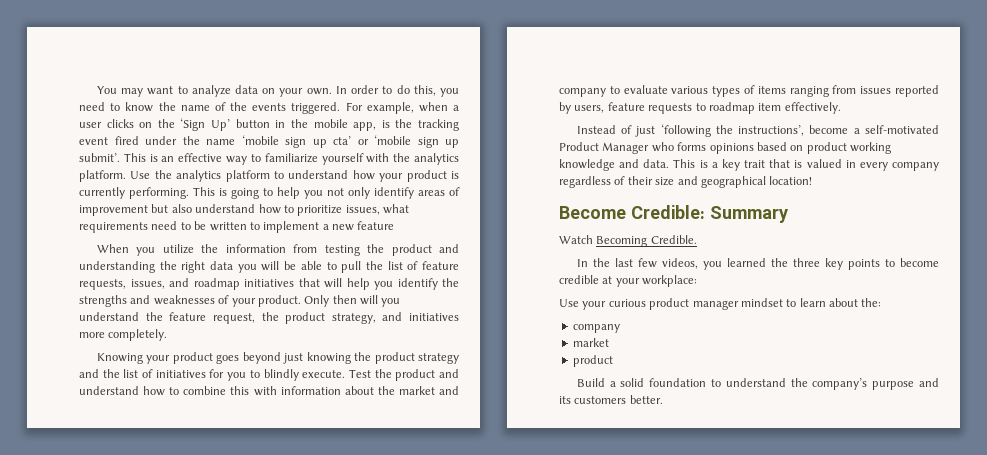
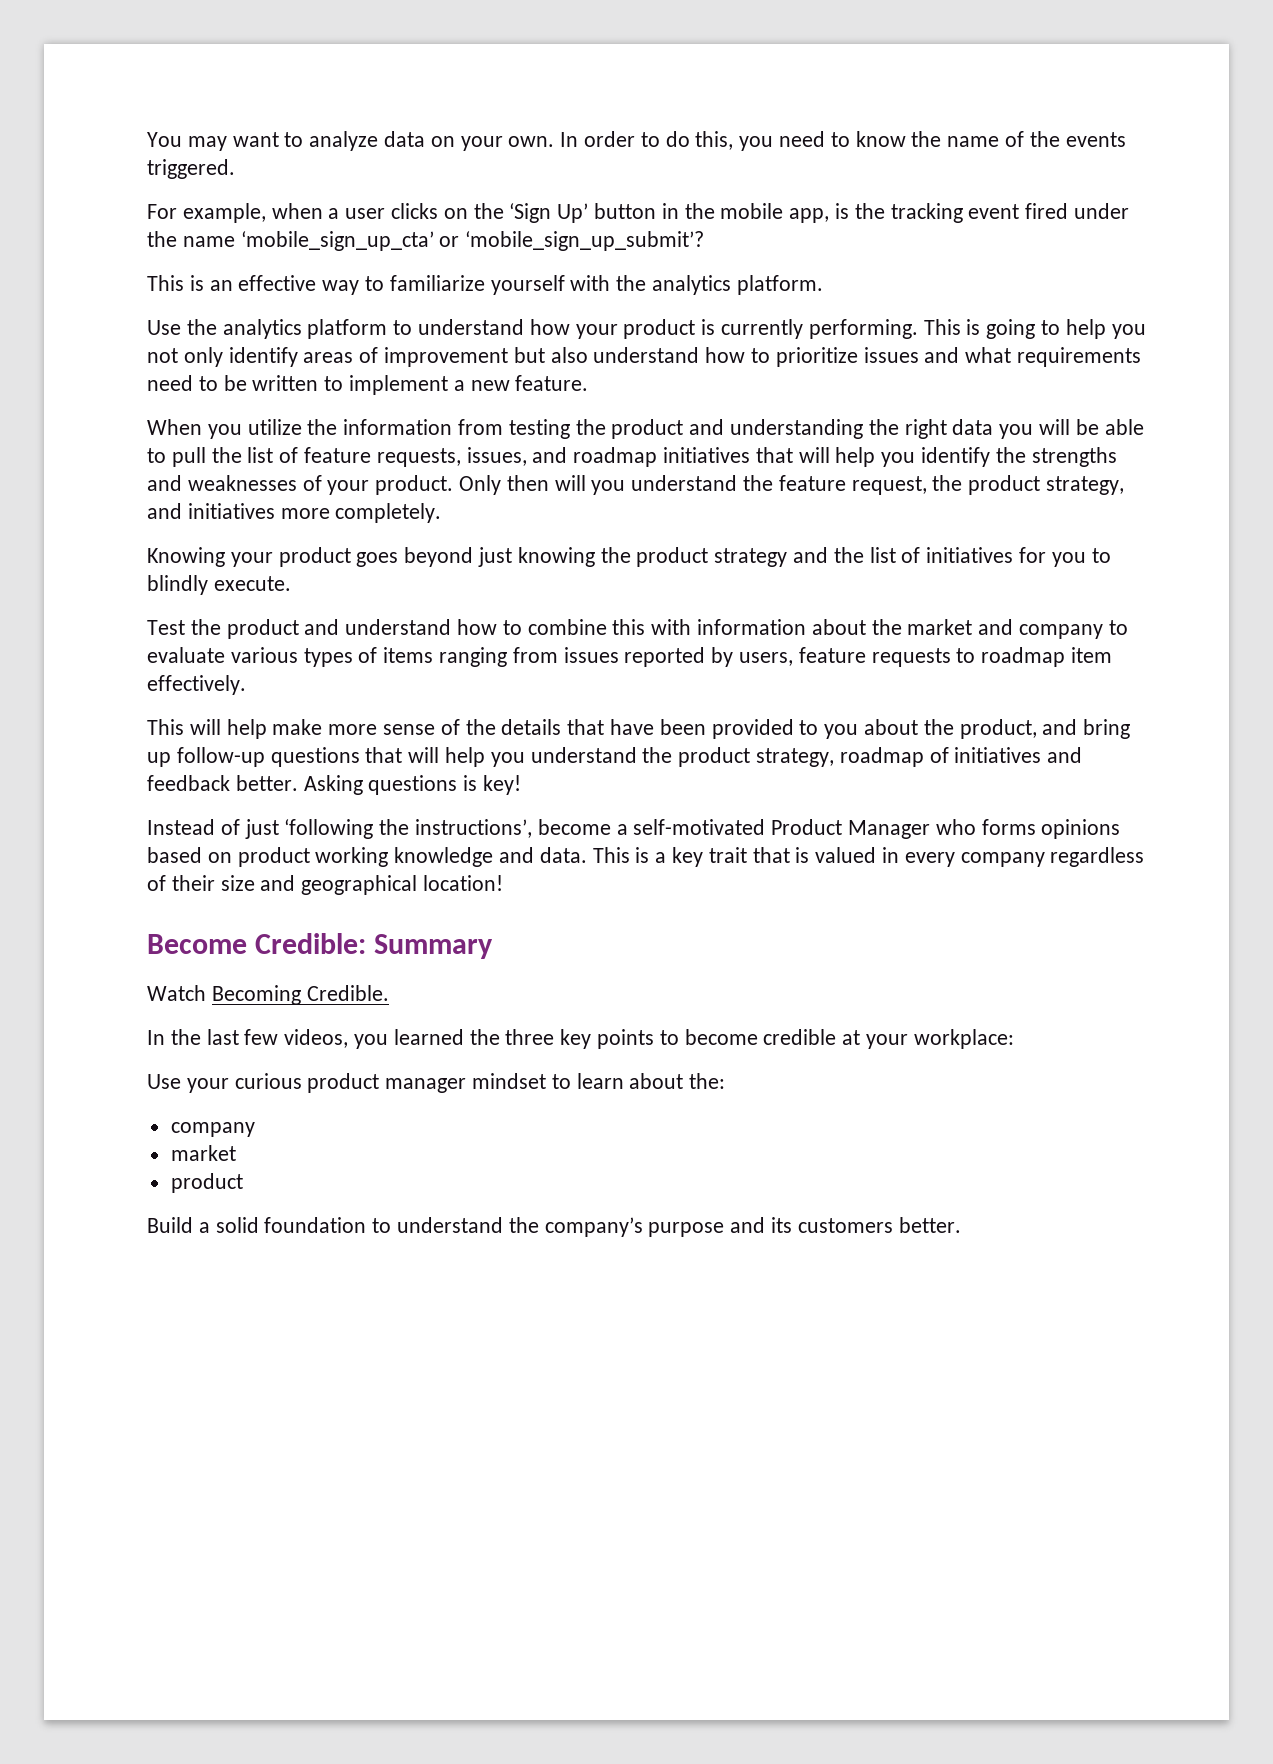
- In order to do this, you need to know the name of the events triggered. For example, when a user clicks on the ‘Sign Up’ button in the mobile app, is the tracking event fired under the name ‘mobile sign up cta’ or ‘mobile sign up submit’. This is an effective way to familiarize yourself with the analytics platform. Use the analytics platform to understand how your product is currently performing.
+ In order to do this, you need to know the name of the events triggered.
+ For example, when a user clicks on the ‘Sign Up’ button in the mobile app, is the tracking event fired under the name ‘mobile_sign_up_cta’ or ‘mobile_sign_up_submit’?
+ This is an effective way to familiarize yourself with the analytics platform.
+ Use the analytics platform to understand how your product is currently performing.
- This is going to help you not only identify areas of improvement but also understand how to prioritize issues, what requirements need to be written to implement a new feature
+ This is going to help you not only identify areas of improvement but also understand how to prioritize issues and what requirements need to be written to implement a new feature.
- Knowing your product goes beyond just knowing the product strategy and the list of initiatives for you to blindly execute. Test the product and understand how to combine this with information about the market and company to evaluate various types of items ranging from issues reported by users, feature requests to roadmap item effectively.
+ Knowing your product goes beyond just knowing the product strategy and the list of initiatives for you to blindly execute.
+ Test the product and understand how to combine this with information about the market and company to evaluate various types of items ranging from issues reported by users, feature requests to roadmap item effectively.
+ This will help make more sense of the details that have been provided to you about the product, and bring up follow-up questions that will help you understand the product strategy, roadmap of initiatives and feedback better. Asking questions is key!

